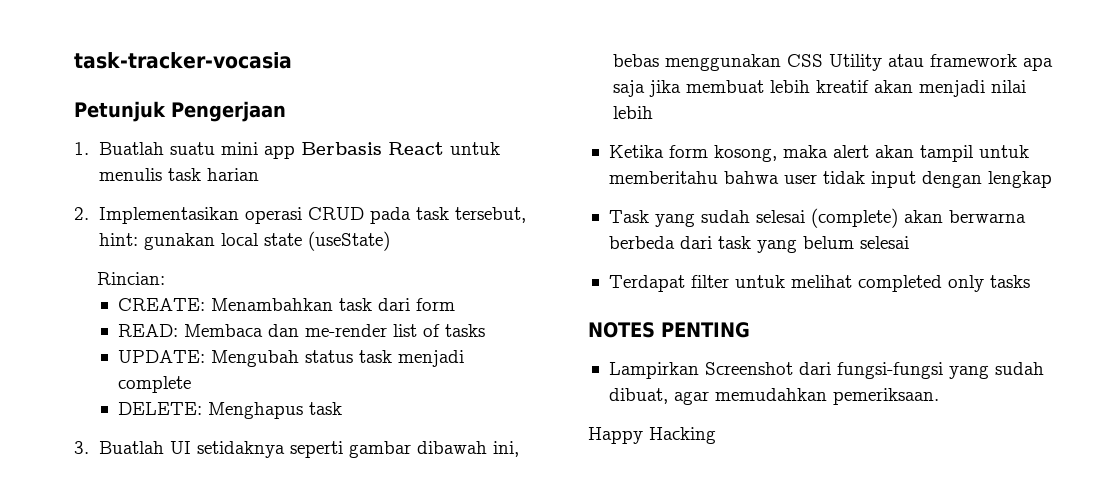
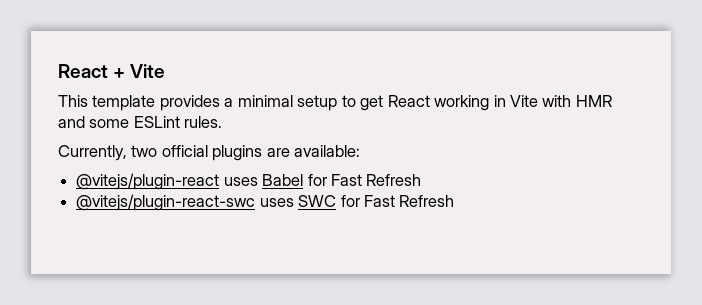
- task-tracker-vocasia
- Petunjuk Pengerjaan
- 1. Buatlah suatu mini app Berbasis React untuk menulis task harian
- 2. Implementasikan operasi CRUD pada task tersebut, hint: gunakan local state (useState)
- Rincian:
- CREATE: Menambahkan task dari form
- READ: Membaca dan me-render list of tasks
- UPDATE: Mengubah status task menjadi complete
- DELETE: Menghapus task
- 3. Buatlah UI setidaknya seperti gambar dibawah ini, bebas menggunakan CSS Utility atau framework apa saja jika membuat lebih kreatif akan menjadi nilai lebih
- Ketika form kosong, maka alert akan tampil untuk memberitahu bahwa user tidak input dengan lengkap
- Task yang sudah selesai (complete) akan berwarna berbeda dari task yang belum selesai
- Terdapat filter untuk melihat completed only tasks
- NOTES PENTING
- Lampirkan Screenshot dari fungsi-fungsi yang sudah dibuat, agar memudahkan pemeriksaan.
- Happy Hacking
+ React + Vite
+ This template provides a minimal setup to get React working in Vite with HMR and some ESLint rules.
+ Currently, two official plugins are available:
+ @vitejs/plugin-react uses Babel for Fast Refresh
+ @vitejs/plugin-react-swc uses SWC for Fast Refresh

